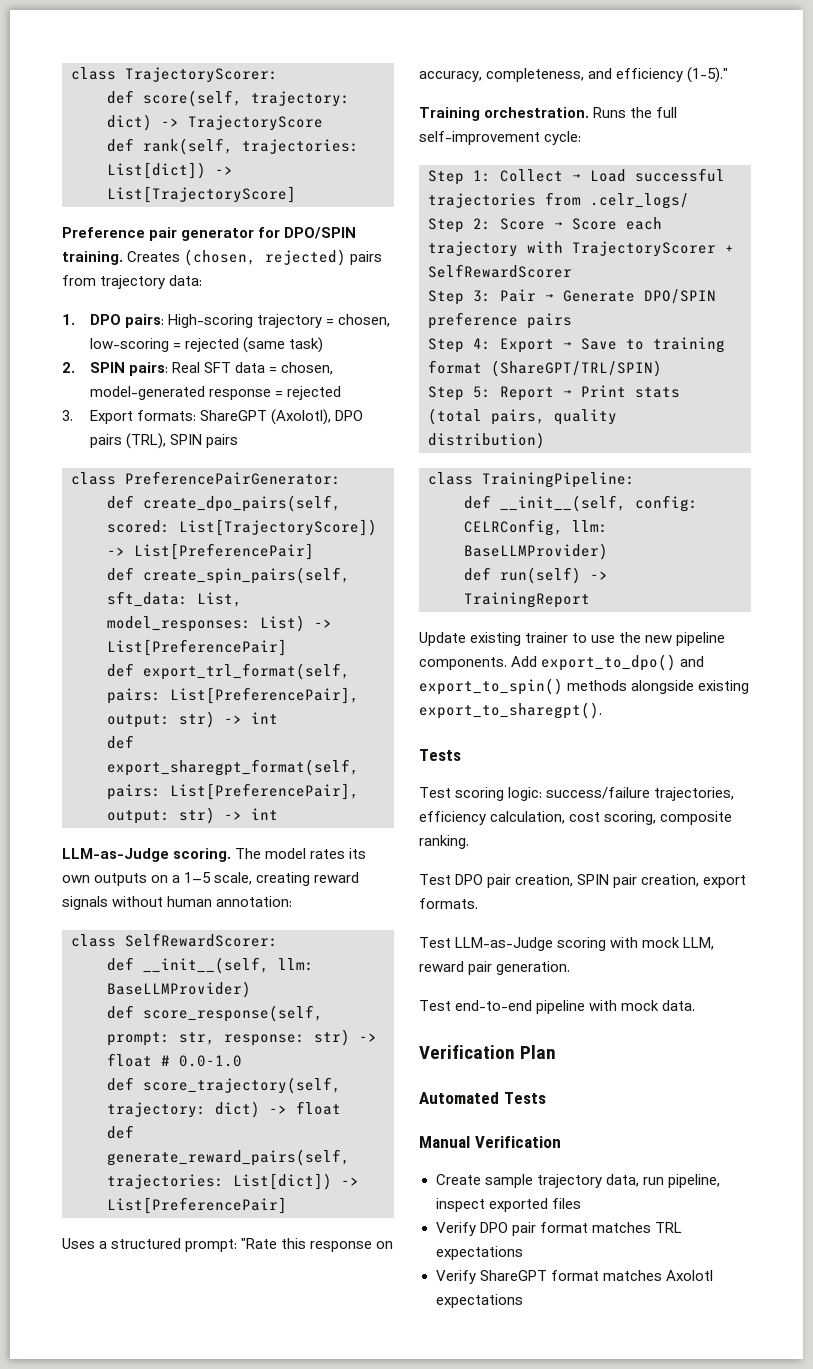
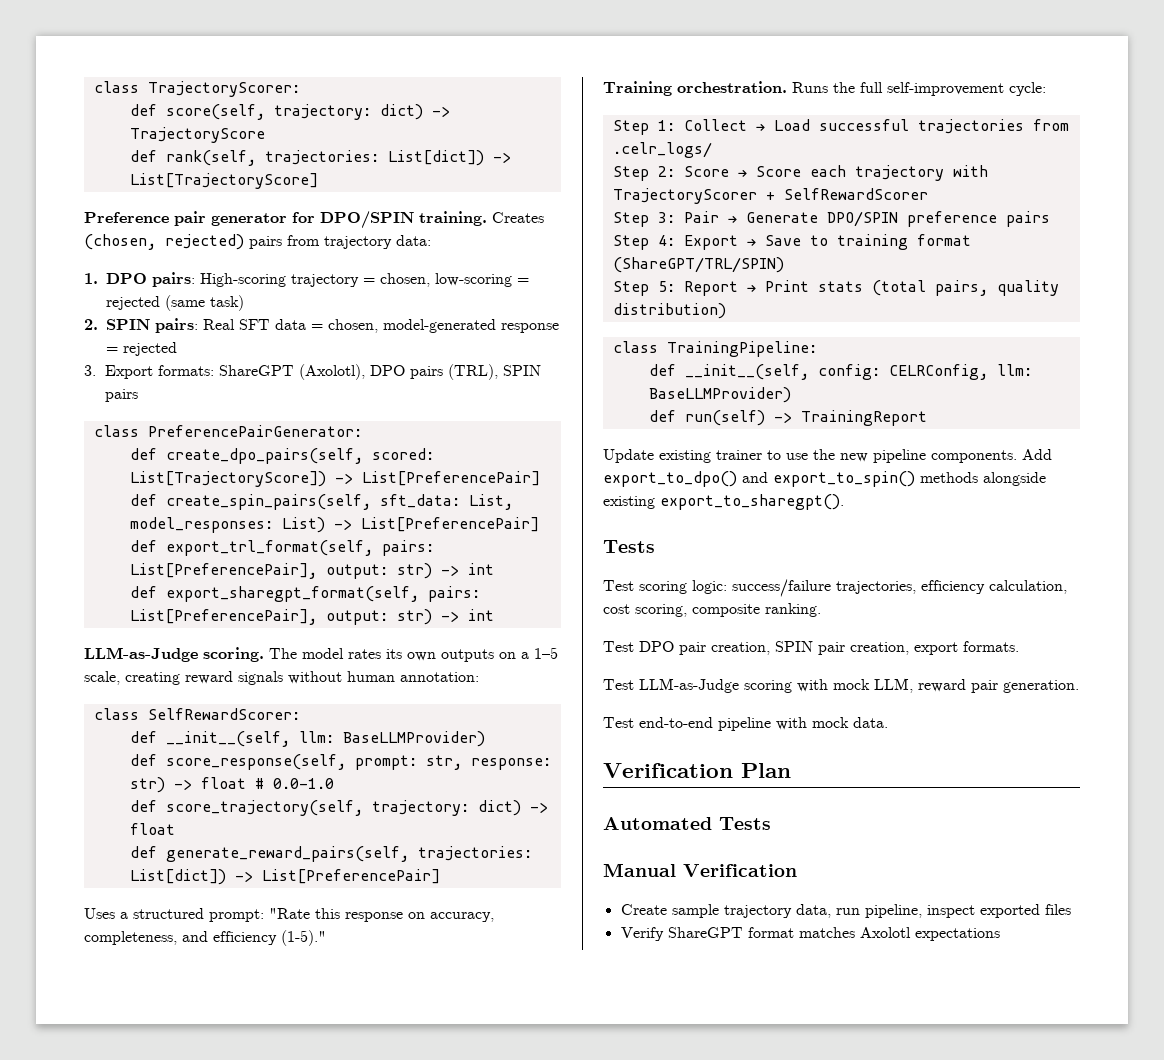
- Verify DPO pair format matches TRL expectations

